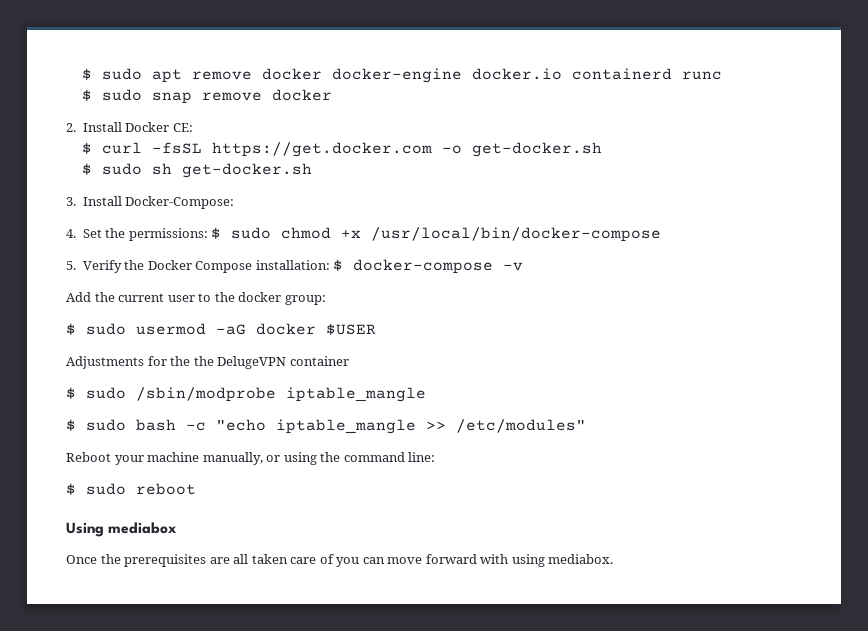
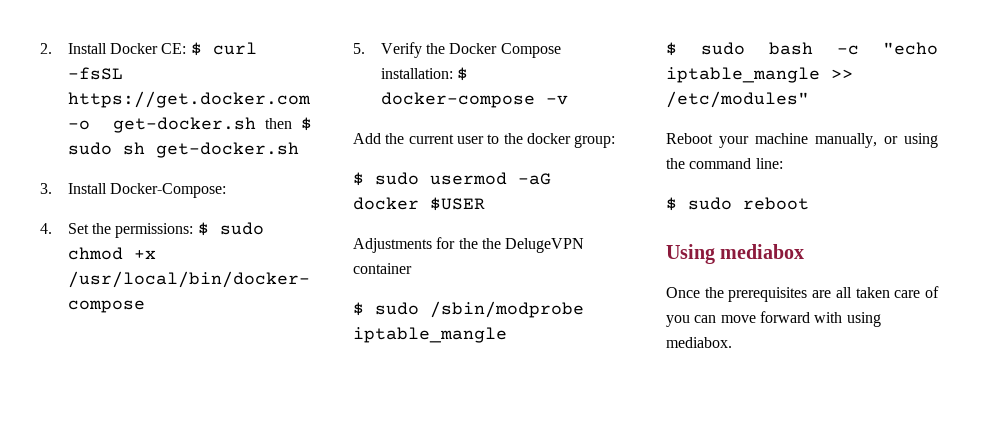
- $ sudo apt remove docker docker-engine docker.io containerd runc
- $ sudo snap remove docker
- 2. Install Docker CE:
- $ curl -fsSL https://get.docker.com -o get-docker.sh
- $ sudo sh get-docker.sh
+ 2. Install Docker CE: $ curl -fsSL https://get.docker.com -o get-docker.sh then $ sudo sh get-docker.sh

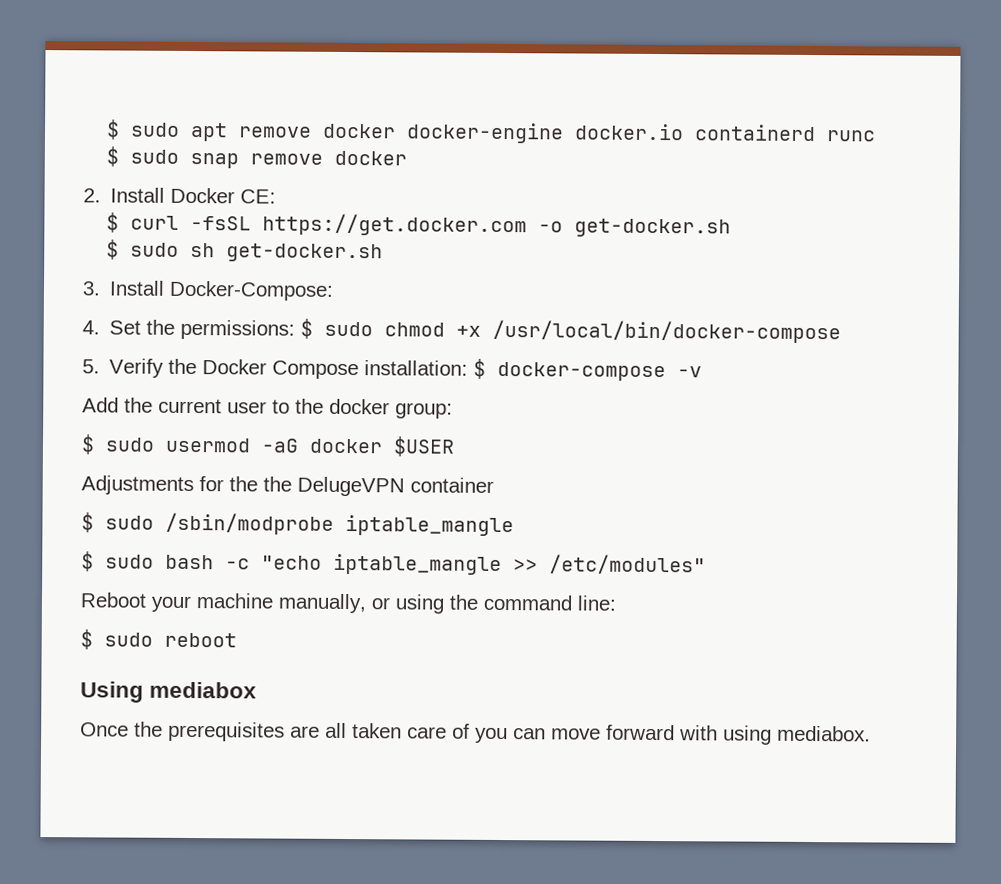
+ $ sudo apt remove docker docker-engine docker.io containerd runc
+ $ sudo snap remove docker
- 2. Install Docker CE: $ curl -fsSL https://get.docker.com -o get-docker.sh then $ sudo sh get-docker.sh
+ 2. Install Docker CE:
+ $ curl -fsSL https://get.docker.com -o get-docker.sh
+ $ sudo sh get-docker.sh

